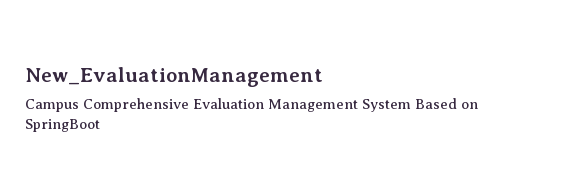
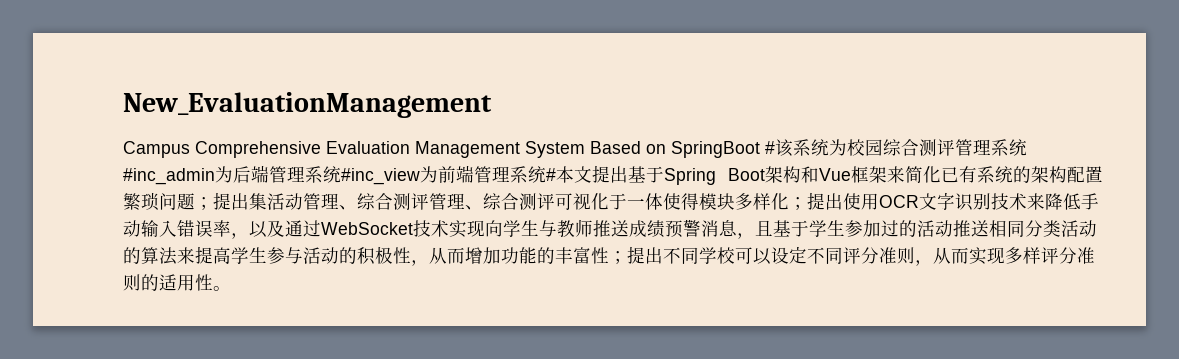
- Campus Comprehensive Evaluation Management System Based on SpringBoot
+ Campus Comprehensive Evaluation Management System Based on SpringBoot #该系统为校园综合测评管理系统#inc_admin为后端管理系统#inc_view为前端管理系统#本文提出基于Spring Boot架构和Vue框架来简化已有系统的架构配置繁琐问题；提出集活动管理、综合测评管理、综合测评可视化于一体使得模块多样化；提出使用OCR文字识别技术来降低手动输入错误率，以及通过WebSocket技术实现向学生与教师推送成绩预警消息，且基于学生参加过的活动推送相同分类活动的算法来提高学生参与活动的积极性，从而增加功能的丰富性；提出不同学校可以设定不同评分准则，从而实现多样评分准则的适用性。

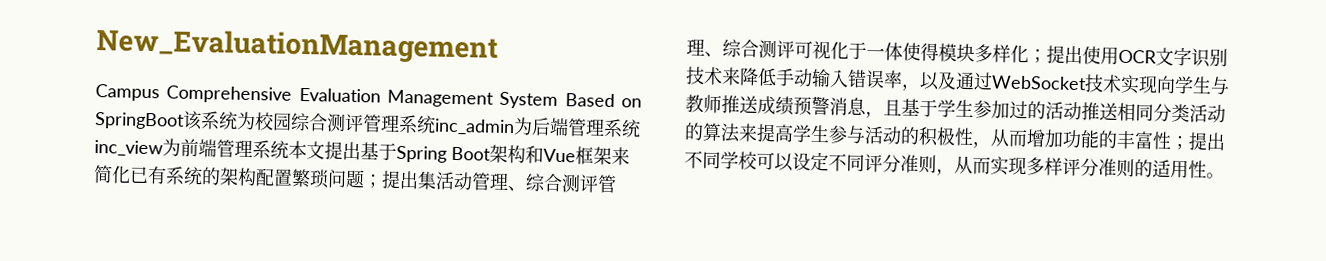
- Campus Comprehensive Evaluation Management System Based on SpringBoot #该系统为校园综合测评管理系统#inc_admin为后端管理系统#inc_view为前端管理系统#本文提出基于Spring Boot架构和Vue框架来简化已有系统的架构配置繁琐问题；
+ Campus Comprehensive Evaluation Management System Based on SpringBoot该系统为校园综合测评管理系统inc_admin为后端管理系统inc_view为前端管理系统本文提出基于Spring Boot架构和Vue框架来简化已有系统的架构配置繁琐问题；

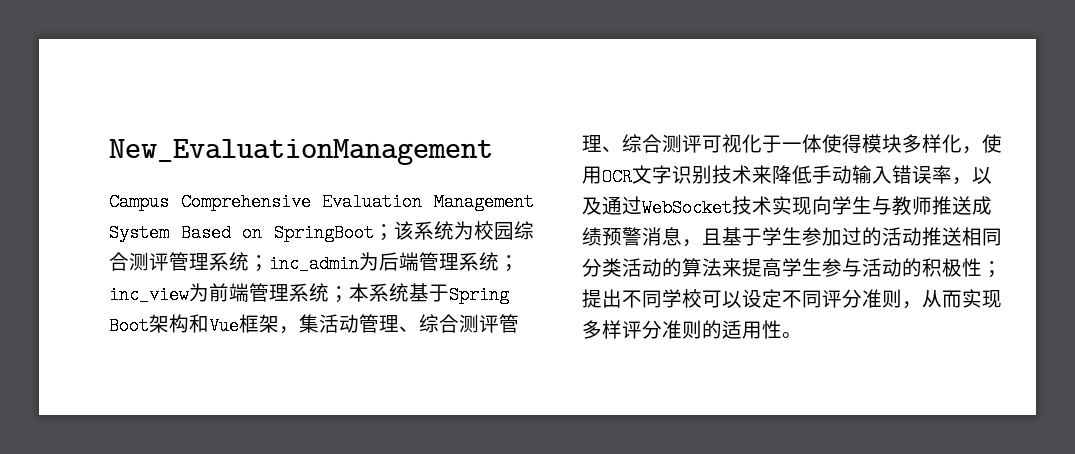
- Campus Comprehensive Evaluation Management System Based on SpringBoot该系统为校园综合测评管理系统inc_admin为后端管理系统inc_view为前端管理系统本文提出基于Spring Boot架构和Vue框架来简化已有系统的架构配置繁琐问题；提出集活动管理、综合测评管理、综合测评可视化于一体使得模块多样化；提出使用OCR文字识别技术来降低手动输入错误率，以及通过WebSocket技术实现向学生与教师推送成绩预警消息，且基于学生参加过的活动推送相同分类活动的算法来提高学生参与活动的积极性，从而增加功能的丰富性；
+ Campus Comprehensive Evaluation Management System Based on SpringBoot；该系统为校园综合测评管理系统；inc_admin为后端管理系统；inc_view为前端管理系统；本系统基于Spring Boot架构和Vue框架，集活动管理、综合测评管理、综合测评可视化于一体使得模块多样化，使用OCR文字识别技术来降低手动输入错误率，以及通过WebSocket技术实现向学生与教师推送成绩预警消息，且基于学生参加过的活动推送相同分类活动的算法来提高学生参与活动的积极性；

